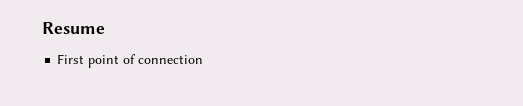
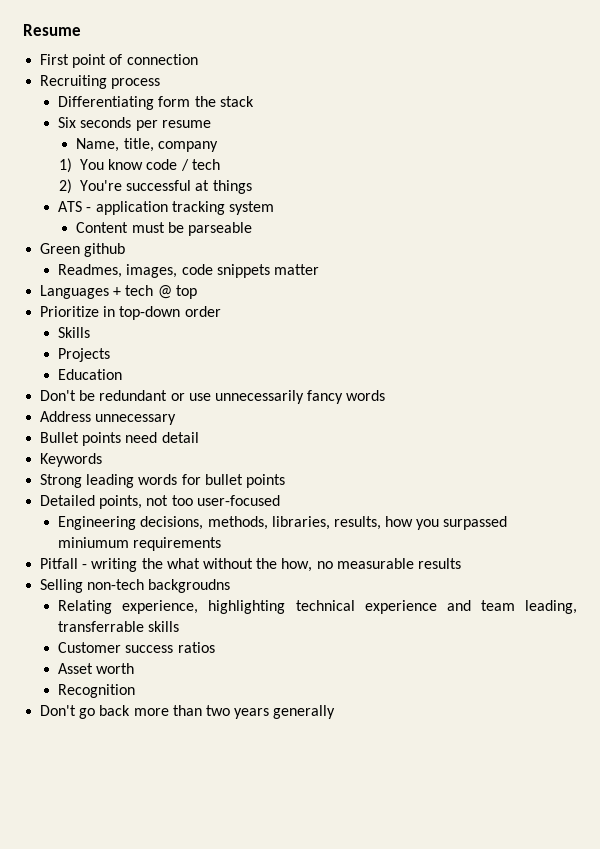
+ Recruiting process
+ Differentiating form the stack
+ Six seconds per resume
+ Name, title, company
+ 1) You know code / tech
+ 2) You're successful at things
+ ATS - application tracking system
+ Content must be parseable
+ Green github
+ Readmes, images, code snippets matter
+ Languages + tech @ top
+ Prioritize in top-down order
+ Skills
+ Projects
+ Education
+ Don't be redundant or use unnecessarily fancy words
+ Address unnecessary
+ Bullet points need detail
+ Keywords
+ Strong leading words for bullet points
+ Detailed points, not too user-focused
+ Engineering decisions, methods, libraries, results, how you surpassed miniumum requirements
+ Pitfall - writing the what without the how, no measurable results
+ Selling non-tech backgroudns
+ Relating experience, highlighting technical experience and team leading, transferrable skills
+ Customer success ratios
+ Asset worth
+ Recognition
+ Don't go back more than two years generally

